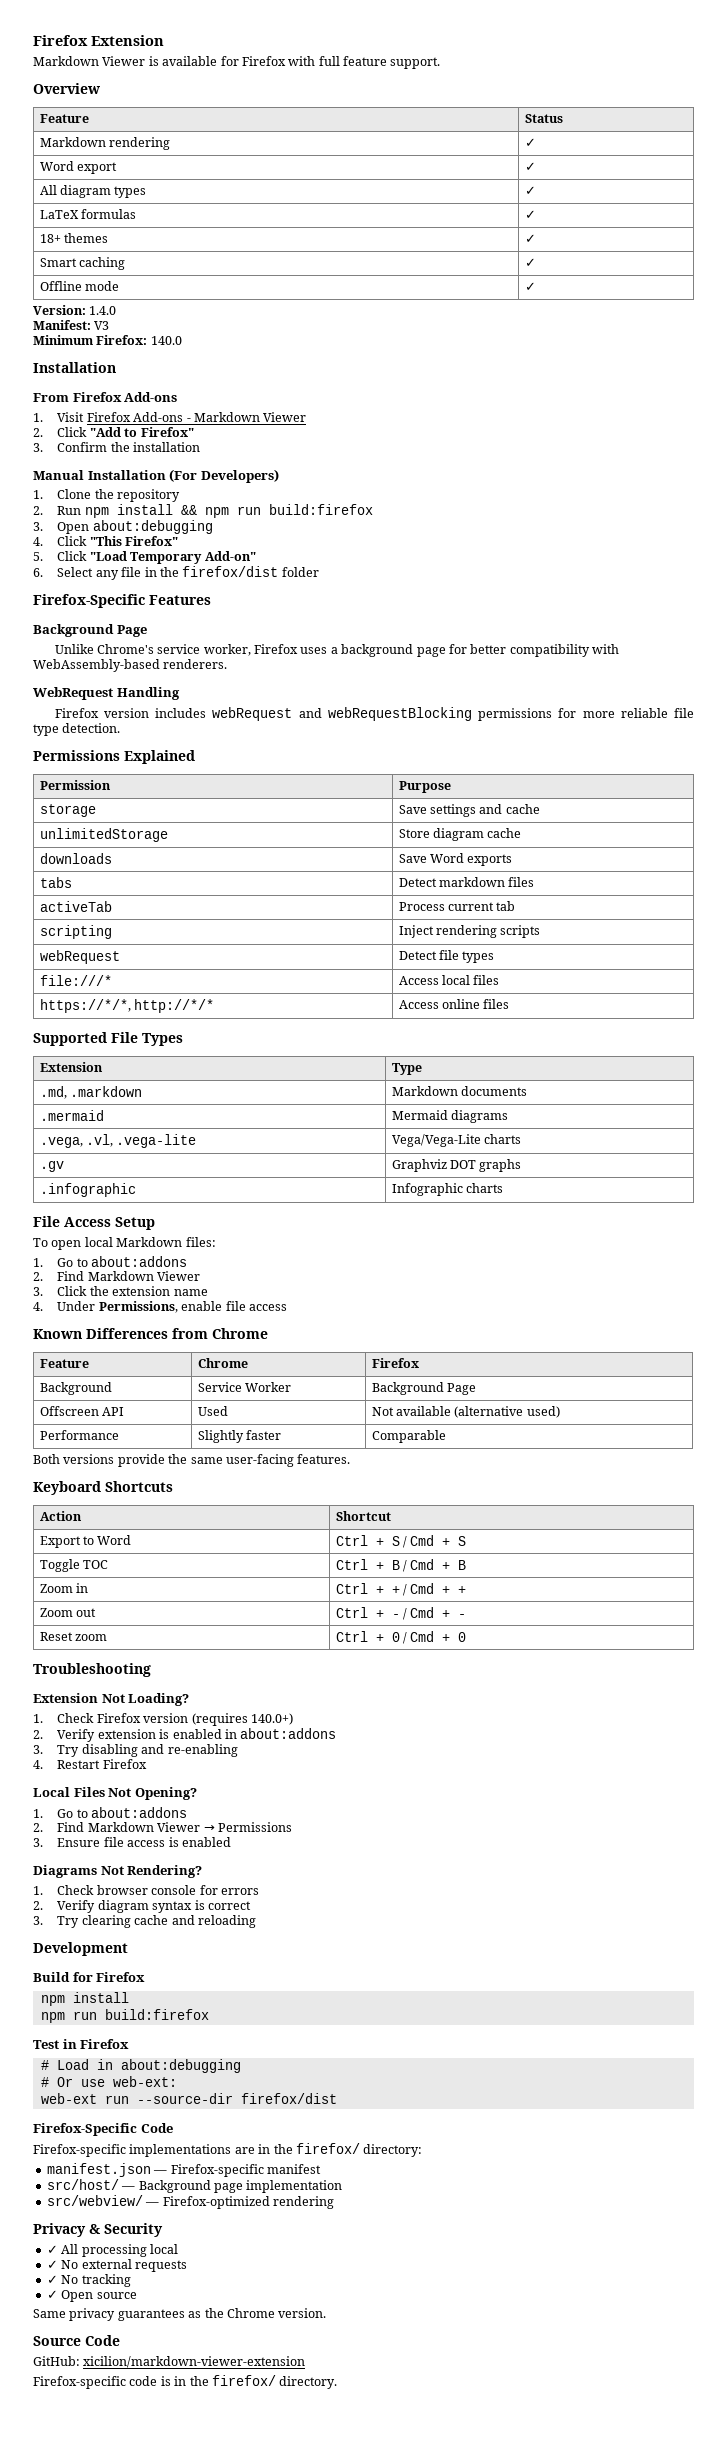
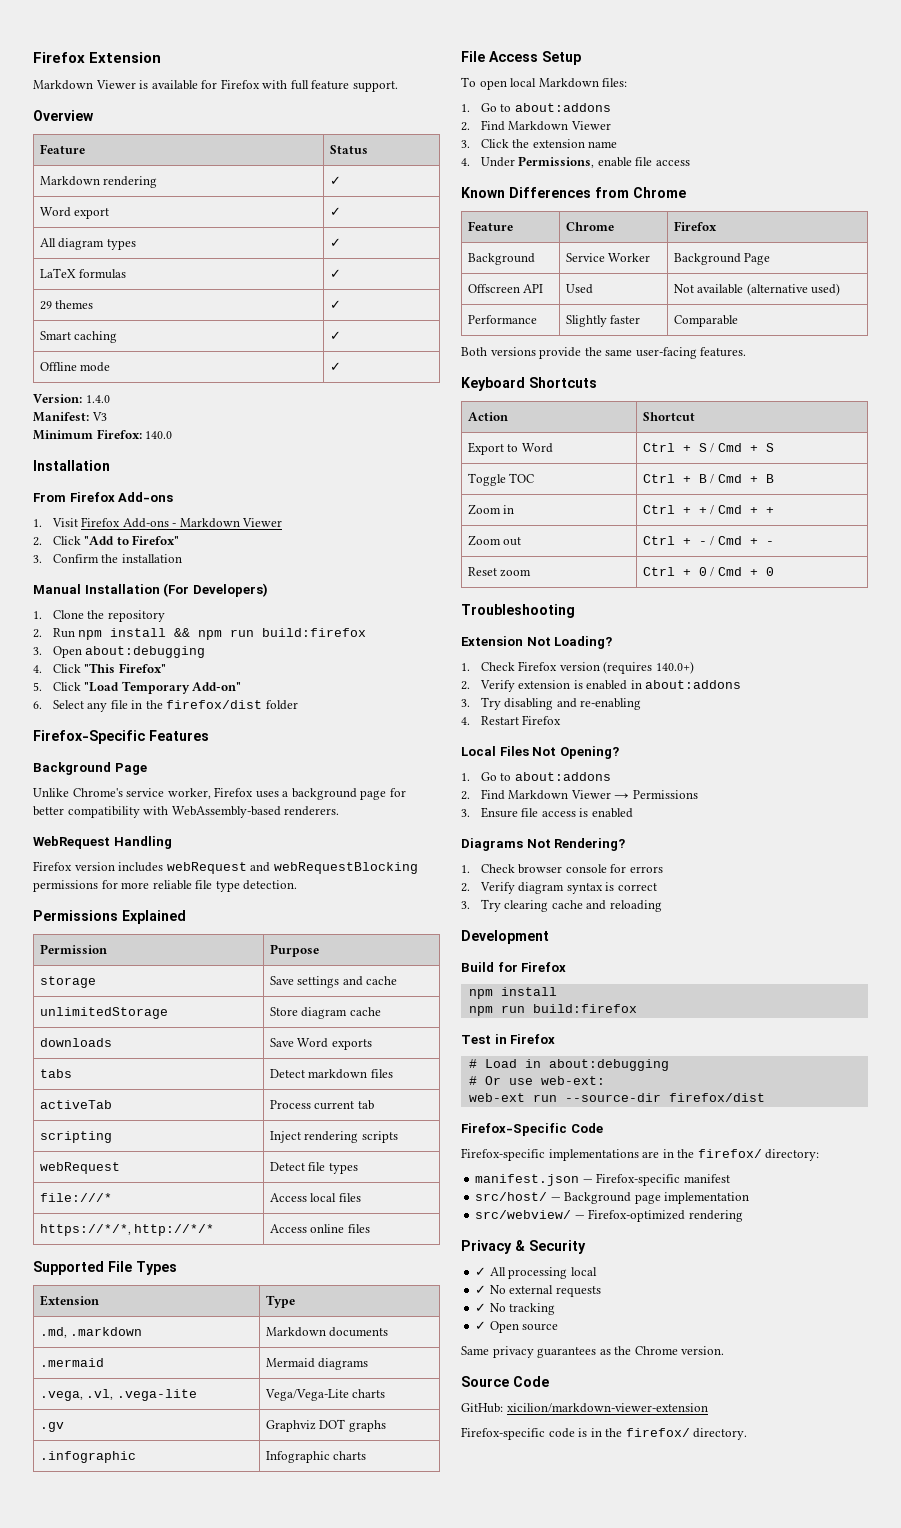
- 18+ themes | ✓
+ 29 themes | ✓

